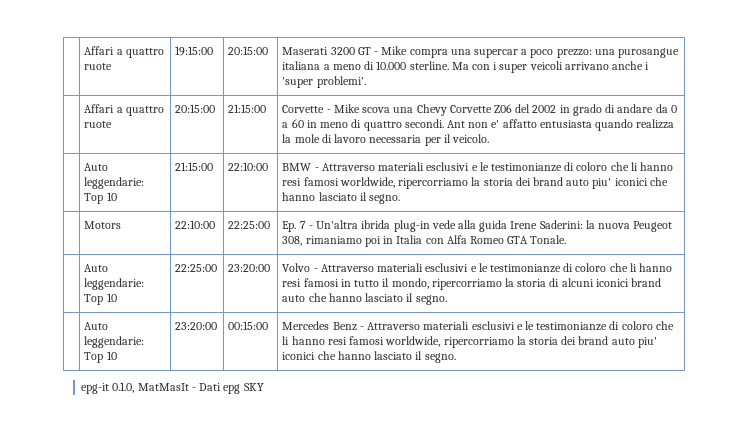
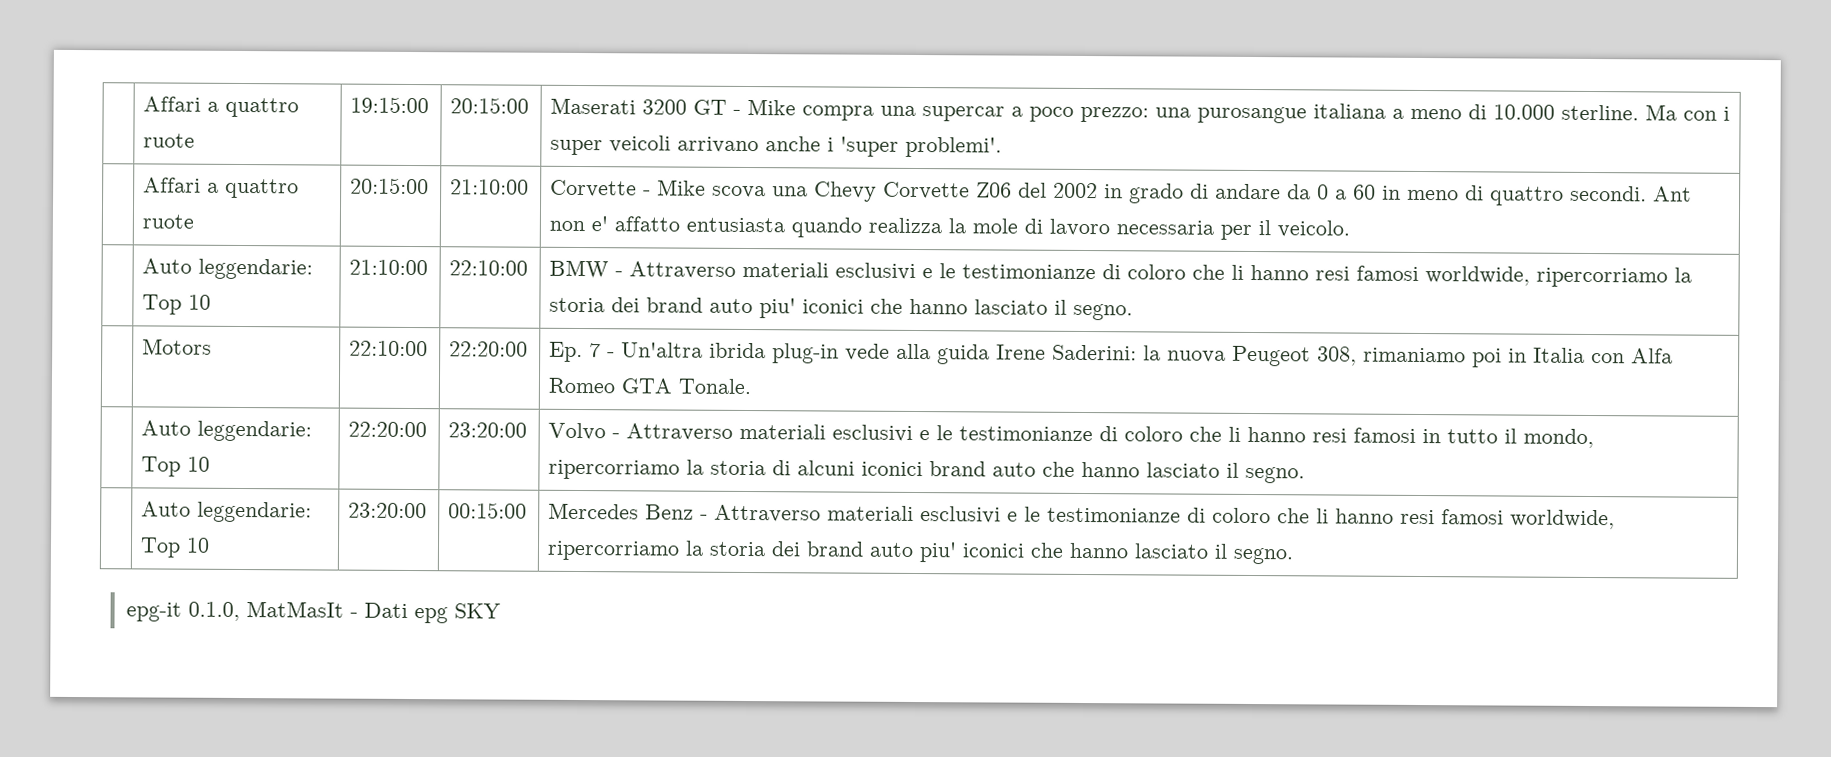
- 20:15:00 | 21:15:00
+ 20:15:00 | 21:10:00
- | Auto leggendarie: Top 10 | 21:15:00 | 22:10:00 | BMW - Attraverso materiali esclusivi e le testimonianze di coloro che li hanno resi famosi worldwide, ripercorriamo la storia dei brand auto piu' iconici che hanno lasciato il segno.
+ | Auto leggendarie: Top 10 | 21:10:00 | 22:10:00 | BMW - Attraverso materiali esclusivi e le testimonianze di coloro che li hanno resi famosi worldwide, ripercorriamo la storia dei brand auto piu' iconici che hanno lasciato il segno.
- | Motors | 22:10:00 | 22:25:00 | Ep. 7 - Un'altra ibrida plug-in vede alla guida Irene Saderini: la nuova Peugeot 308, rimaniamo poi in Italia con Alfa Romeo GTA Tonale.
+ | Motors | 22:10:00 | 22:20:00 | Ep. 7 - Un'altra ibrida plug-in vede alla guida Irene Saderini: la nuova Peugeot 308, rimaniamo poi in Italia con Alfa Romeo GTA Tonale.
- | Auto leggendarie: Top 10 | 22:25:00 | 23:20:00 | Volvo - Attraverso materiali esclusivi e le testimonianze di coloro che li hanno resi famosi in tutto il mondo, ripercorriamo la storia di alcuni iconici brand auto che hanno lasciato il segno.
+ | Auto leggendarie: Top 10 | 22:20:00 | 23:20:00 | Volvo - Attraverso materiali esclusivi e le testimonianze di coloro che li hanno resi famosi in tutto il mondo, ripercorriamo la storia di alcuni iconici brand auto che hanno lasciato il segno.

